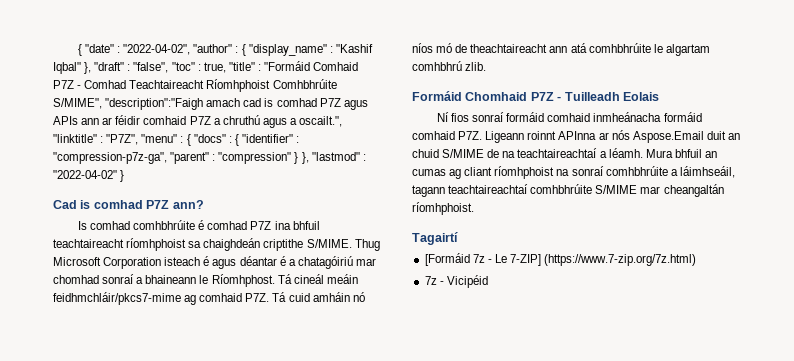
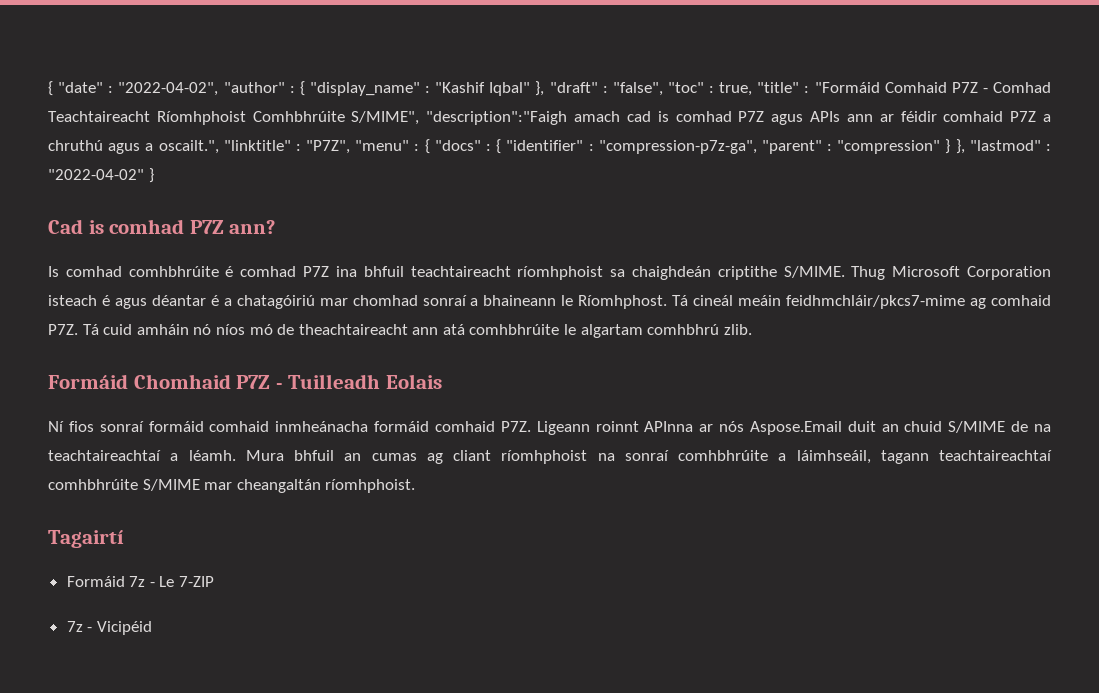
- [Formáid 7z - Le 7-ZIP] (https://www.7-zip.org/7z.html)
+ Formáid 7z - Le 7-ZIP

